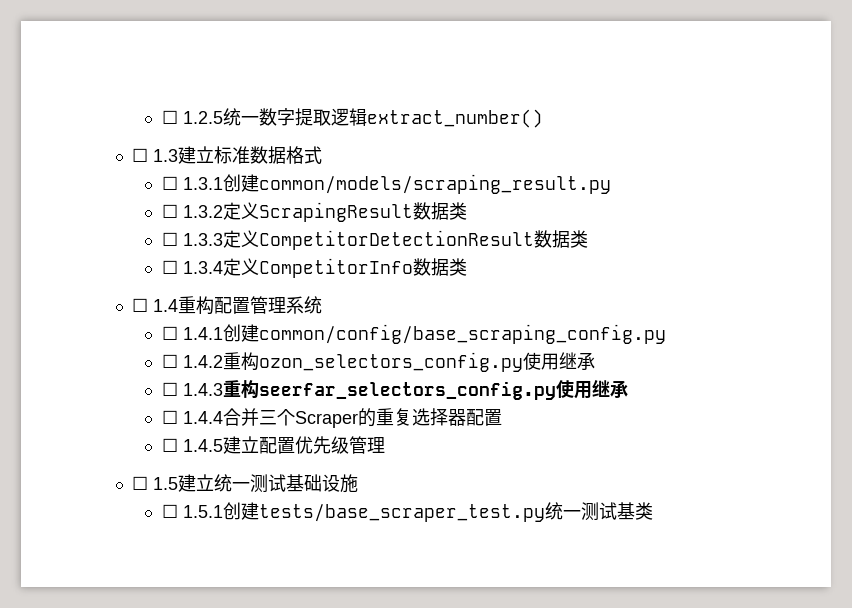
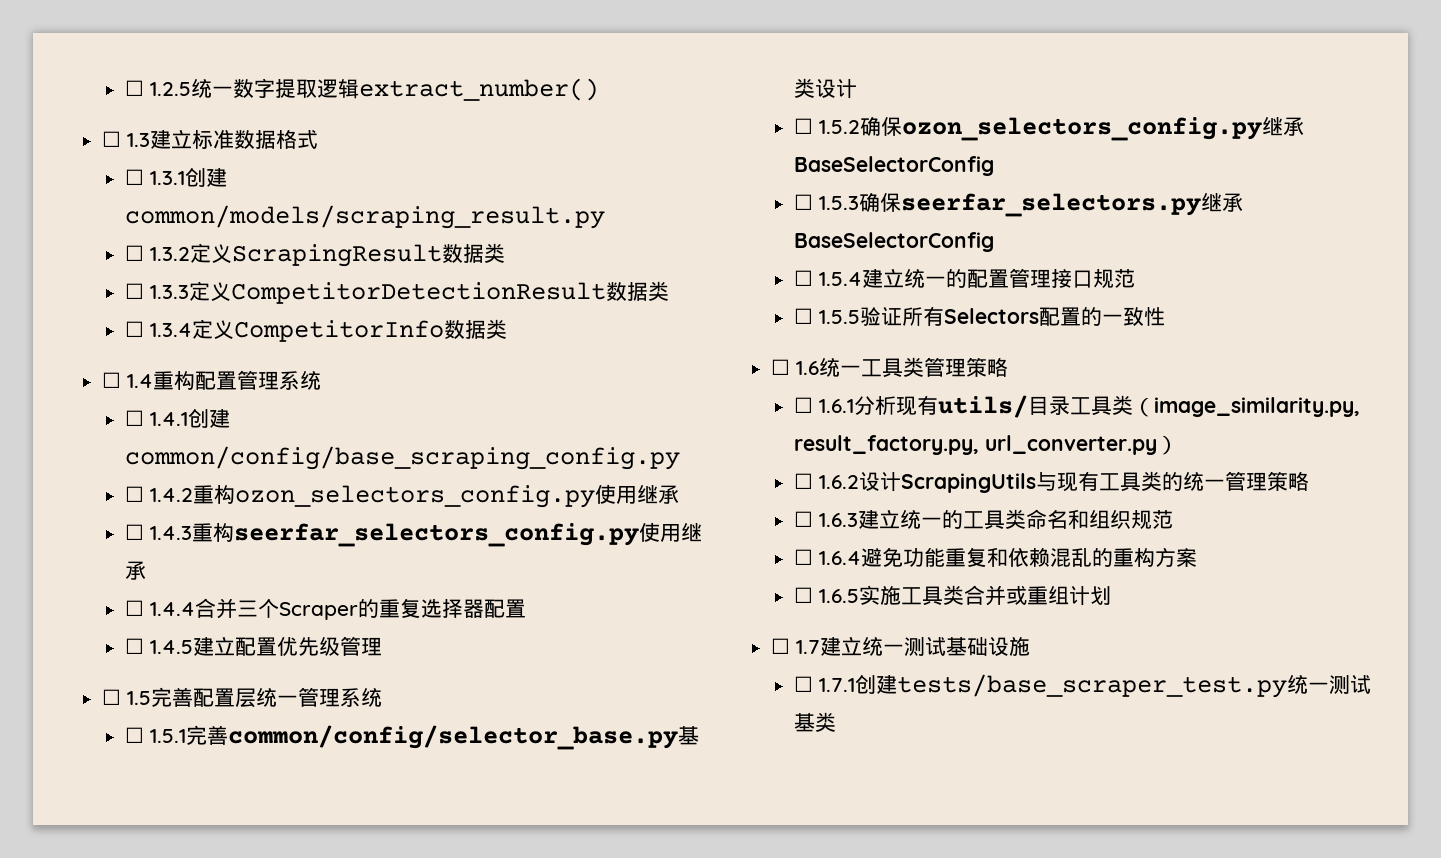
- ☐ 1.5建立统一测试基础设施
+ ☐ 1.5完善配置层统一管理系统
+ ☐ 1.5.1完善common/config/selector_base.py基类设计
+ ☐ 1.5.2确保ozon_selectors_config.py继承BaseSelectorConfig
+ ☐ 1.5.3确保seerfar_selectors.py继承BaseSelectorConfig
+ ☐ 1.5.4建立统一的配置管理接口规范
+ ☐ 1.5.5验证所有Selectors配置的一致性
+ ☐ 1.6统一工具类管理策略
+ ☐ 1.6.1分析现有utils/目录工具类（image_similarity.py, result_factory.py, url_converter.py）
+ ☐ 1.6.2设计ScrapingUtils与现有工具类的统一管理策略
+ ☐ 1.6.3建立统一的工具类命名和组织规范
+ ☐ 1.6.4避免功能重复和依赖混乱的重构方案
+ ☐ 1.6.5实施工具类合并或重组计划
+ ☐ 1.7建立统一测试基础设施
- ☐ 1.5.1创建tests/base_scraper_test.py统一测试基类
+ ☐ 1.7.1创建tests/base_scraper_test.py统一测试基类

